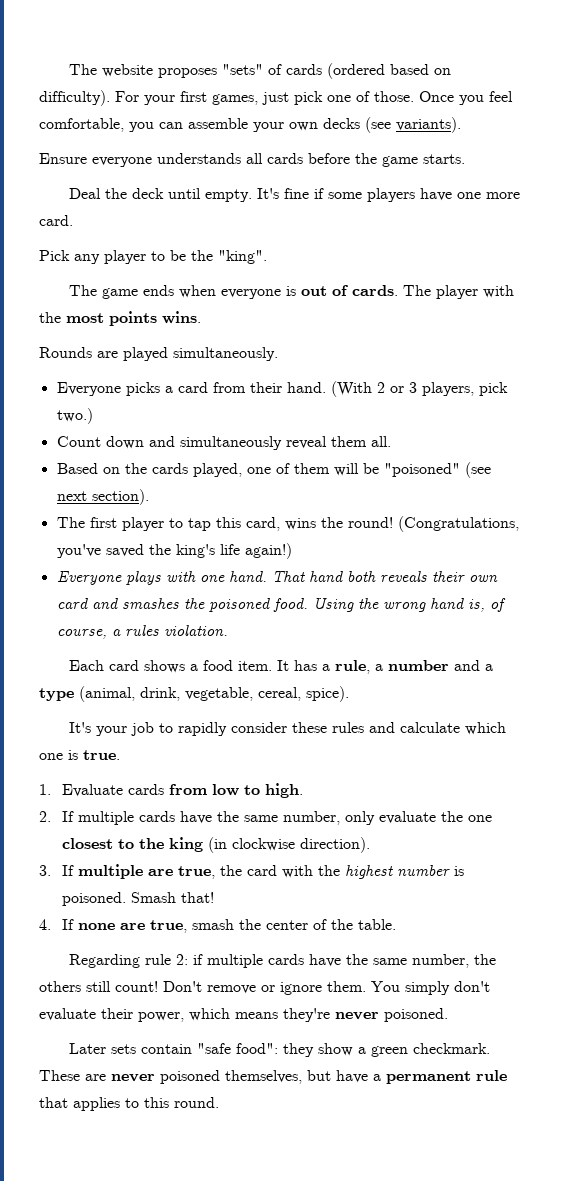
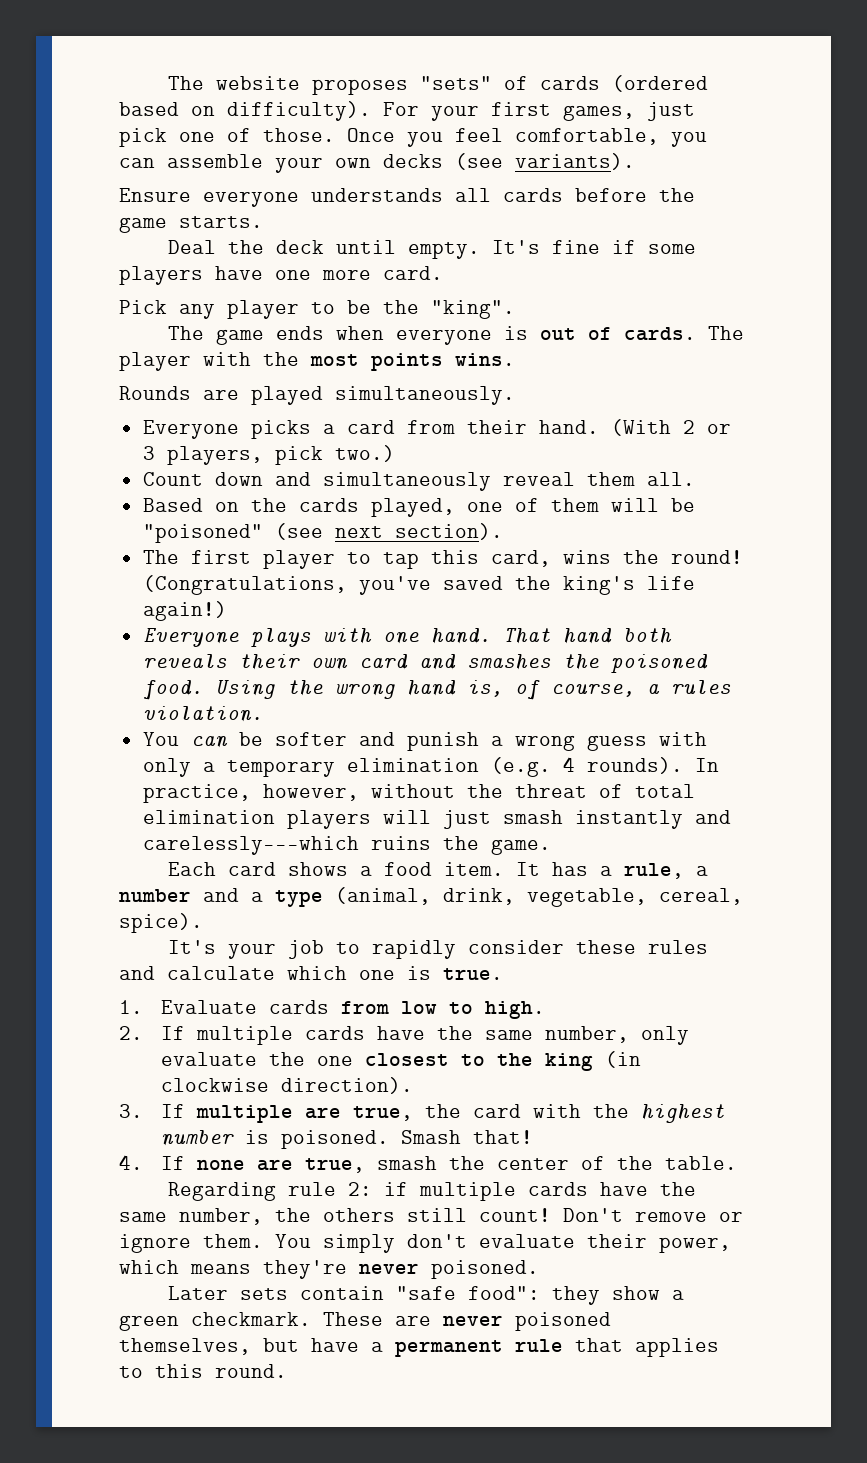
+ You can be softer and punish a wrong guess with only a temporary elimination (e.g. 4 rounds). In practice, however, without the threat of total elimination players will just smash instantly and carelessly---which ruins the game.

